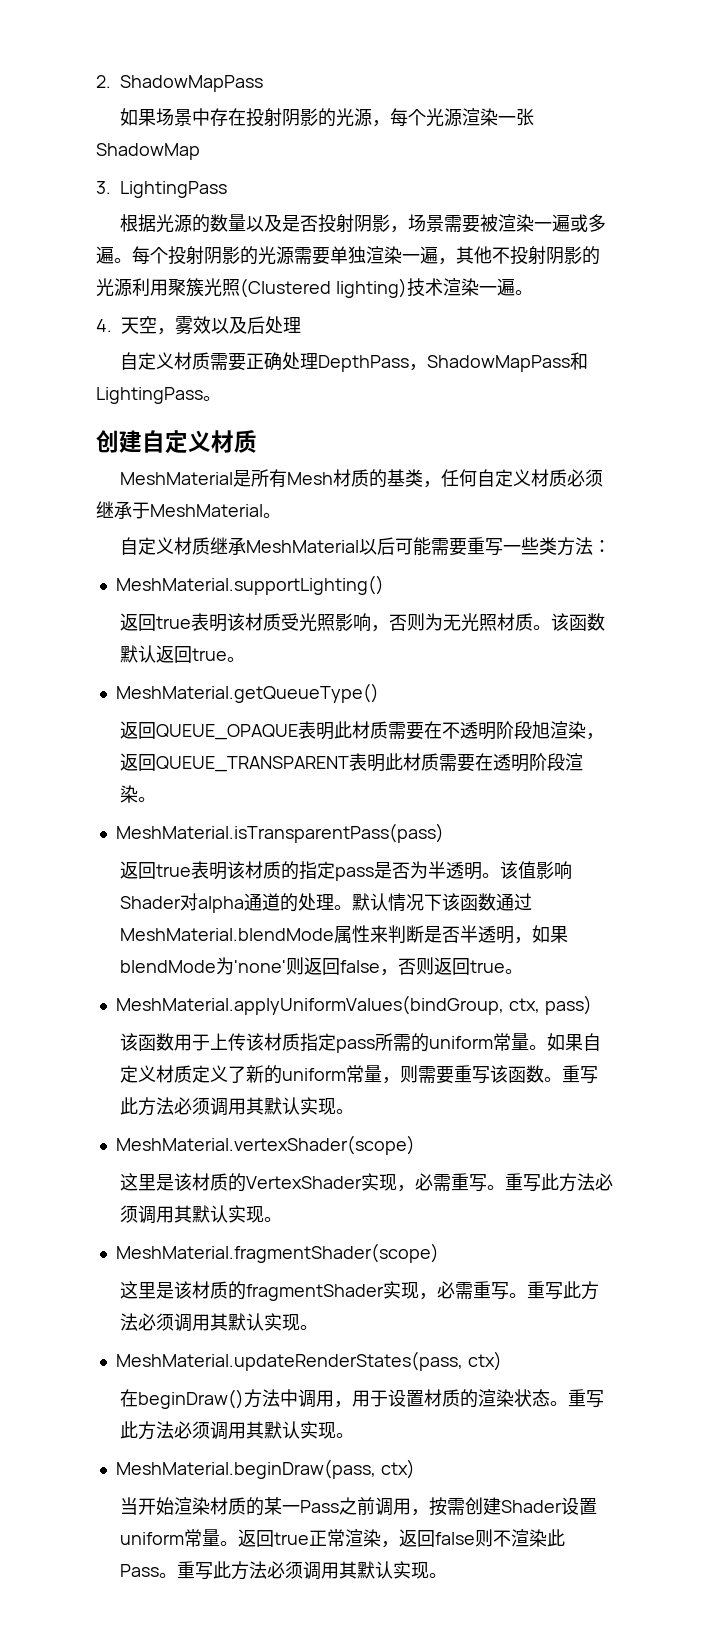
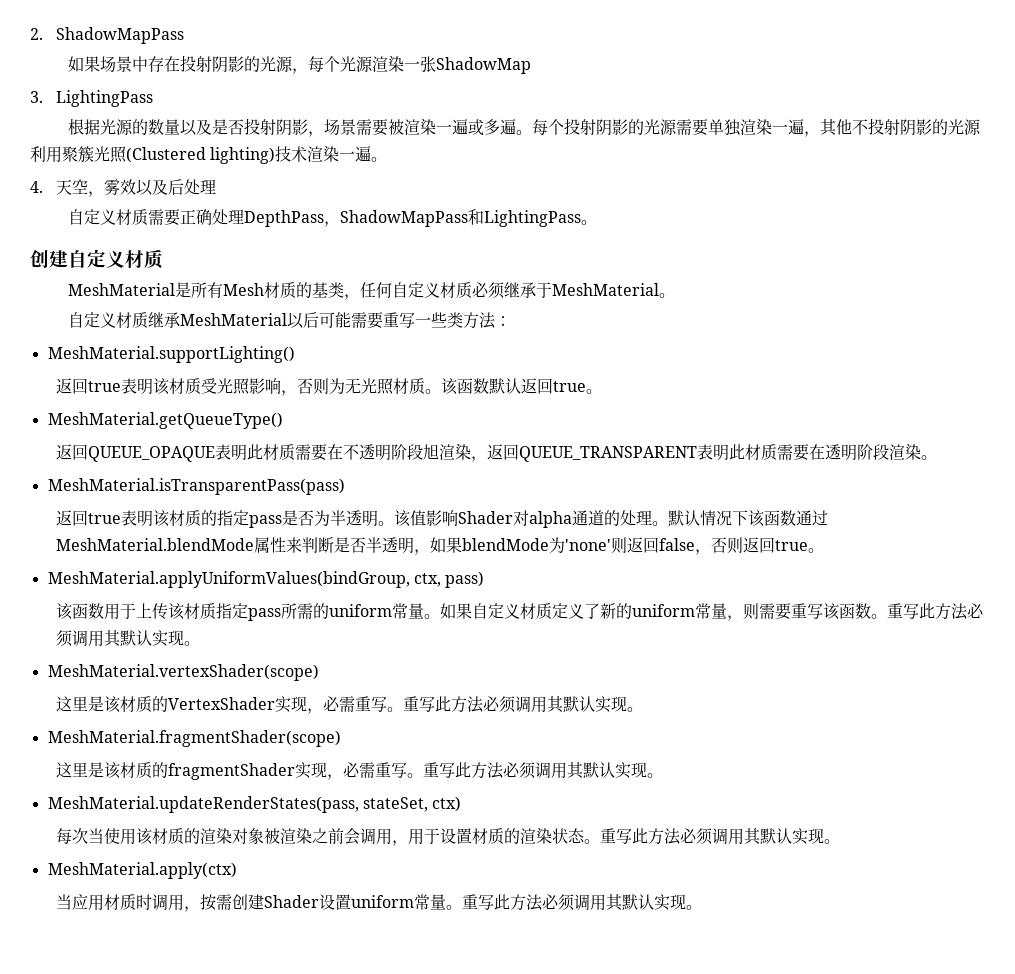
- MeshMaterial.updateRenderStates(pass, ctx)
- 在beginDraw()方法中调用，用于设置材质的渲染状态。
+ MeshMaterial.updateRenderStates(pass, stateSet, ctx)
+ 每次当使用该材质的渲染对象被渲染之前会调用，用于设置材质的渲染状态。
- MeshMaterial.beginDraw(pass, ctx)
- 当开始渲染材质的某一Pass之前调用，按需创建Shader设置uniform常量。
+ MeshMaterial.apply(ctx)
+ 当应用材质时调用，按需创建Shader设置uniform常量。
- 返回true正常渲染，返回false则不渲染此Pass。

